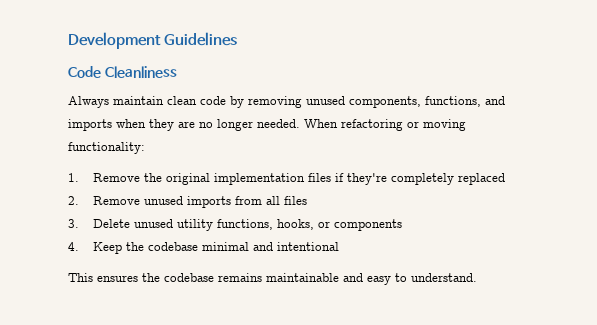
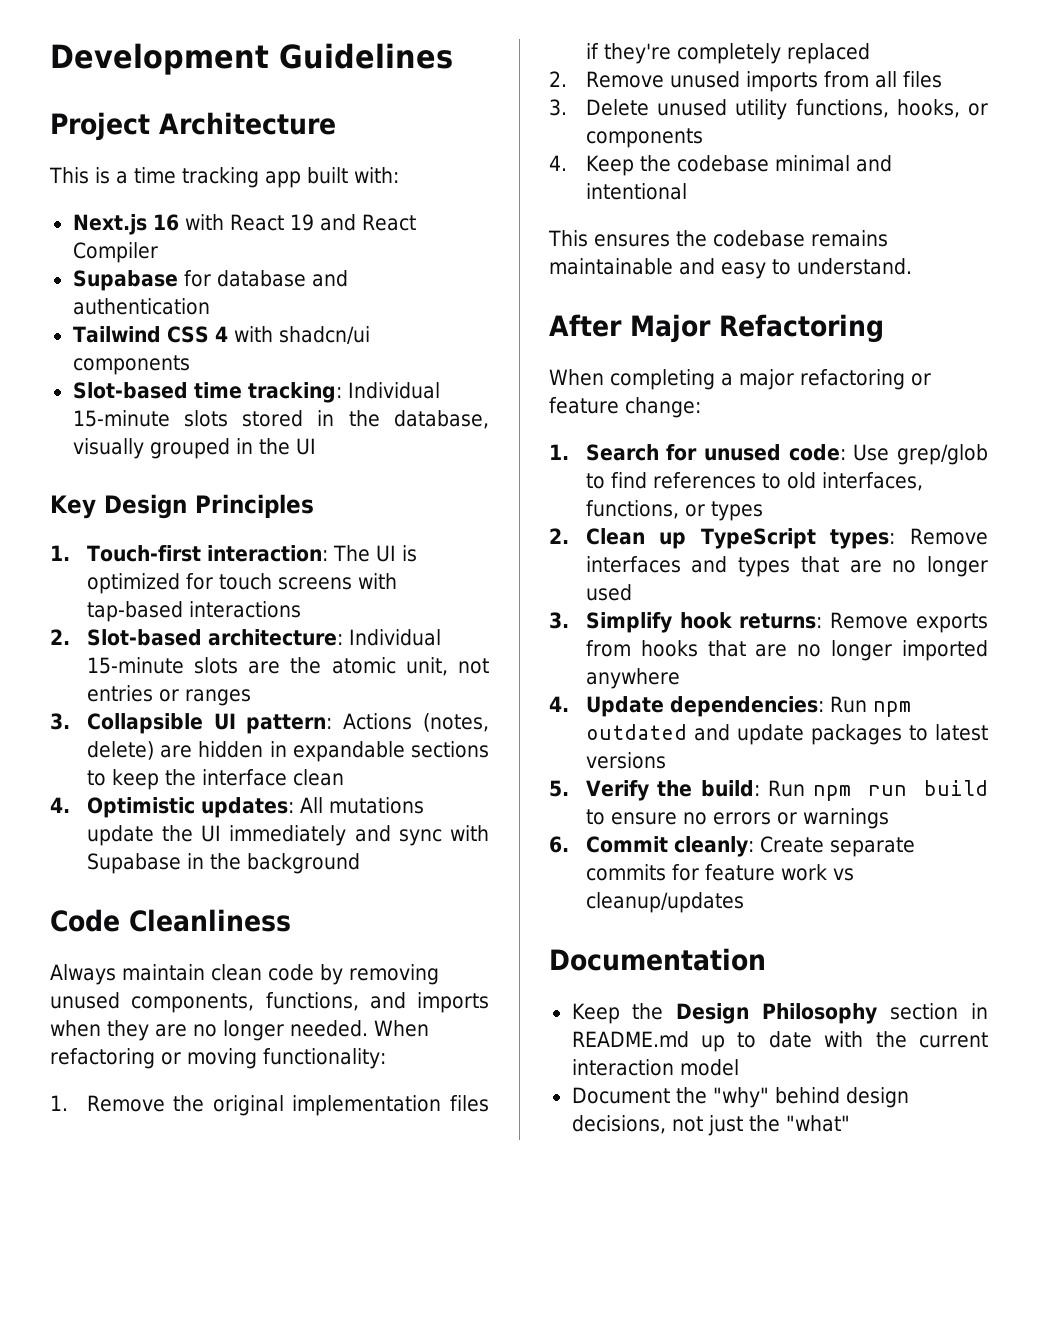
+ Project Architecture
+ This is a time tracking app built with:
+ Next.js 16 with React 19 and React Compiler
+ Supabase for database and authentication
+ Tailwind CSS 4 with shadcn/ui components
+ Slot-based time tracking: Individual 15-minute slots stored in the database, visually grouped in the UI
+ Key Design Principles
+ 1. Touch-first interaction: The UI is optimized for touch screens with tap-based interactions
+ 2. Slot-based architecture: Individual 15-minute slots are the atomic unit, not entries or ranges
+ 3. Collapsible UI pattern: Actions (notes, delete) are hidden in expandable sections to keep the interface clean
+ 4. Optimistic updates: All mutations update the UI immediately and sync with Supabase in the background
+ After Major Refactoring
+ When completing a major refactoring or feature change:
+ 1. Search for unused code: Use grep/glob to find references to old interfaces, functions, or types
+ 2. Clean up TypeScript types: Remove interfaces and types that are no longer used
+ 3. Simplify hook returns: Remove exports from hooks that are no longer imported anywhere
+ 4. Update dependencies: Run npm outdated and update packages to latest versions
+ 5. Verify the build: Run npm run build to ensure no errors or warnings
+ 6. Commit cleanly: Create separate commits for feature work vs cleanup/updates
+ Documentation
+ Keep the Design Philosophy section in README.md up to date with the current interaction model
+ Document the "why" behind design decisions, not just the "what"

